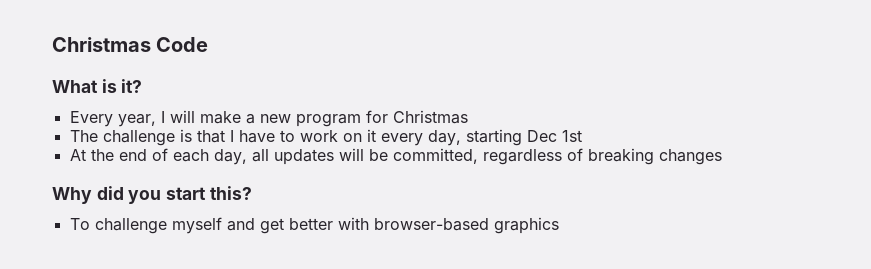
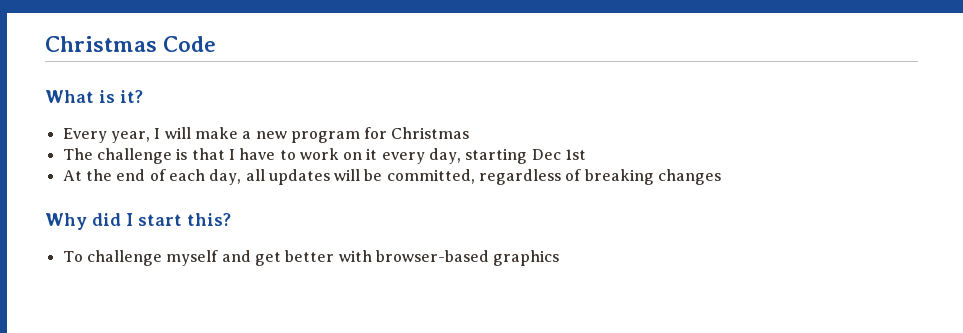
- Why did you start this?
+ Why did I start this?

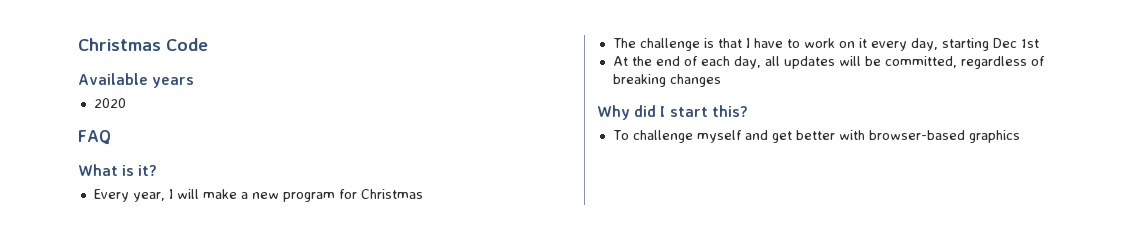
+ Available years
+ 2020
+ FAQ

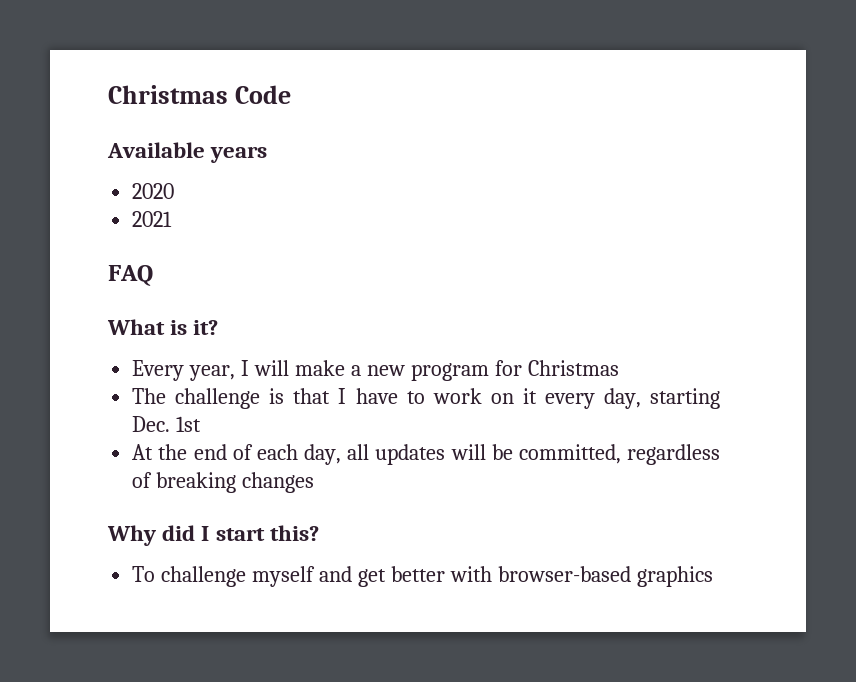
+ 2021
- The challenge is that I have to work on it every day, starting Dec 1st
+ The challenge is that I have to work on it every day, starting Dec. 1st

